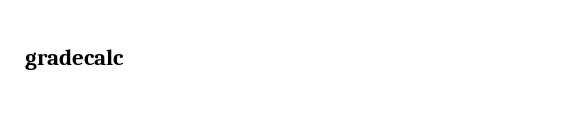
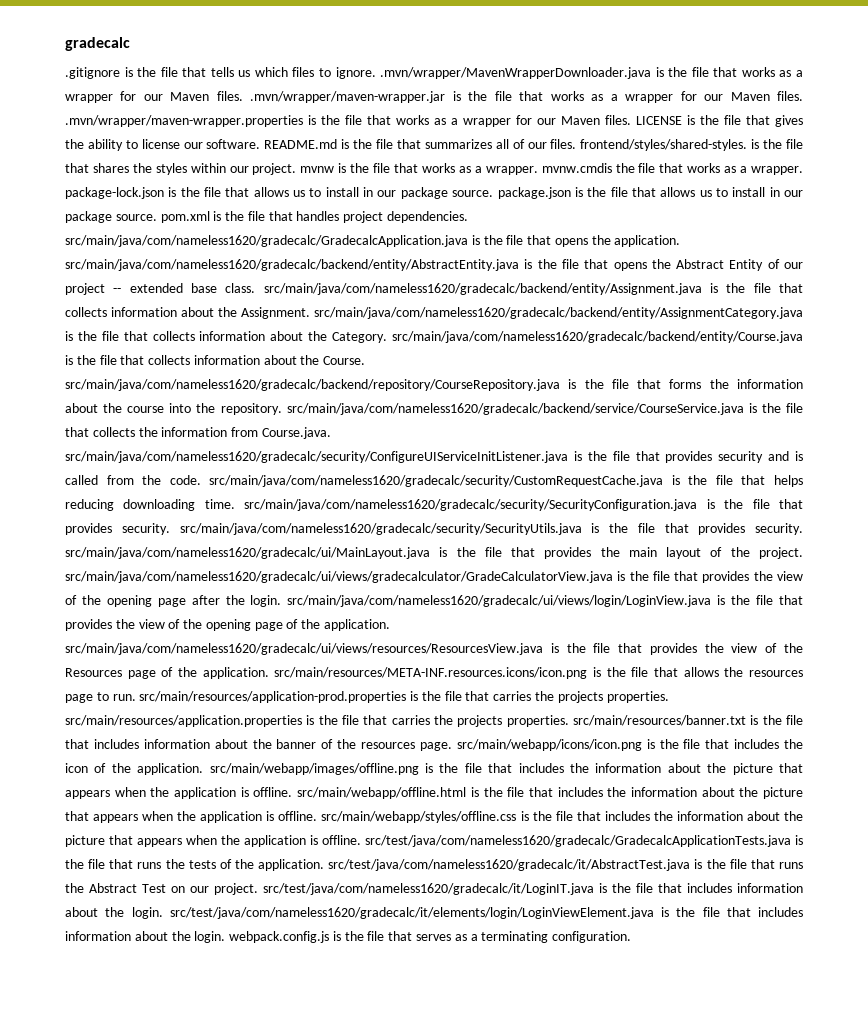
+ .gitignore is the file that tells us which files to ignore. .mvn/wrapper/MavenWrapperDownloader.java is the file that works as a wrapper for our Maven files. .mvn/wrapper/maven-wrapper.jar is the file that works as a wrapper for our Maven files. .mvn/wrapper/maven-wrapper.properties is the file that works as a wrapper for our Maven files. LICENSE is the file that gives the ability to license our software. README.md is the file that summarizes all of our files. frontend/styles/shared-styles. is the file that shares the styles within our project. mvnw is the file that works as a wrapper. mvnw.cmdis the file that works as a wrapper. package-lock.json is the file that allows us to install in our package source. package.json is the file that allows us to install in our package source. pom.xml is the file that handles project dependencies. src/main/java/com/nameless1620/gradecalc/GradecalcApplication.java is the file that opens the application. src/main/java/com/nameless1620/gradecalc/backend/entity/AbstractEntity.java is the file that opens the Abstract Entity of our project -- extended base class. src/main/java/com/nameless1620/gradecalc/backend/entity/Assignment.java is the file that collects information about the Assignment. src/main/java/com/nameless1620/gradecalc/backend/entity/AssignmentCategory.java is the file that collects information about the Category. src/main/java/com/nameless1620/gradecalc/backend/entity/Course.java is the file that collects information about the Course. src/main/java/com/nameless1620/gradecalc/backend/repository/CourseRepository.java is the file that forms the information about the course into the repository. src/main/java/com/nameless1620/gradecalc/backend/service/CourseService.java is the file that collects the information from Course.java. src/main/java/com/nameless1620/gradecalc/security/ConfigureUIServiceInitListener.java is the file that provides security and is called from the code. src/main/java/com/nameless1620/gradecalc/security/CustomRequestCache.java is the file that helps reducing downloading time. src/main/java/com/nameless1620/gradecalc/security/SecurityConfiguration.java is the file that provides security. src/main/java/com/nameless1620/gradecalc/security/SecurityUtils.java is the file that provides security. src/main/java/com/nameless1620/gradecalc/ui/MainLayout.java is the file that provides the main layout of the project. src/main/java/com/nameless1620/gradecalc/ui/views/gradecalculator/GradeCalculatorView.java is the file that provides the view of the opening page after the login. src/main/java/com/nameless1620/gradecalc/ui/views/login/LoginView.java is the file that provides the view of the opening page of the application. src/main/java/com/nameless1620/gradecalc/ui/views/resources/ResourcesView.java is the file that provides the view of the Resources page of the application. src/main/resources/META-INF.resources.icons/icon.png is the file that allows the resources page to run. src/main/resources/application-prod.properties is the file that carries the projects properties. src/main/resources/application.properties is the file that carries the projects properties. src/main/resources/banner.txt is the file that includes information about the banner of the resources page. src/main/webapp/icons/icon.png is the file that includes the icon of the application. src/main/webapp/images/offline.png is the file that includes the information about the picture that appears when the application is offline. src/main/webapp/offline.html is the file that includes the information about the picture that appears when the application is offline. src/main/webapp/styles/offline.css is the file that includes the information about the picture that appears when the application is offline. src/test/java/com/nameless1620/gradecalc/GradecalcApplicationTests.java is the file that runs the tests of the application. src/test/java/com/nameless1620/gradecalc/it/AbstractTest.java is the file that runs the Abstract Test on our project. src/test/java/com/nameless1620/gradecalc/it/LoginIT.java is the file that includes information about the login. src/test/java/com/nameless1620/gradecalc/it/elements/login/LoginViewElement.java is the file that includes information about the login. webpack.config.js is the file that serves as a terminating configuration.

